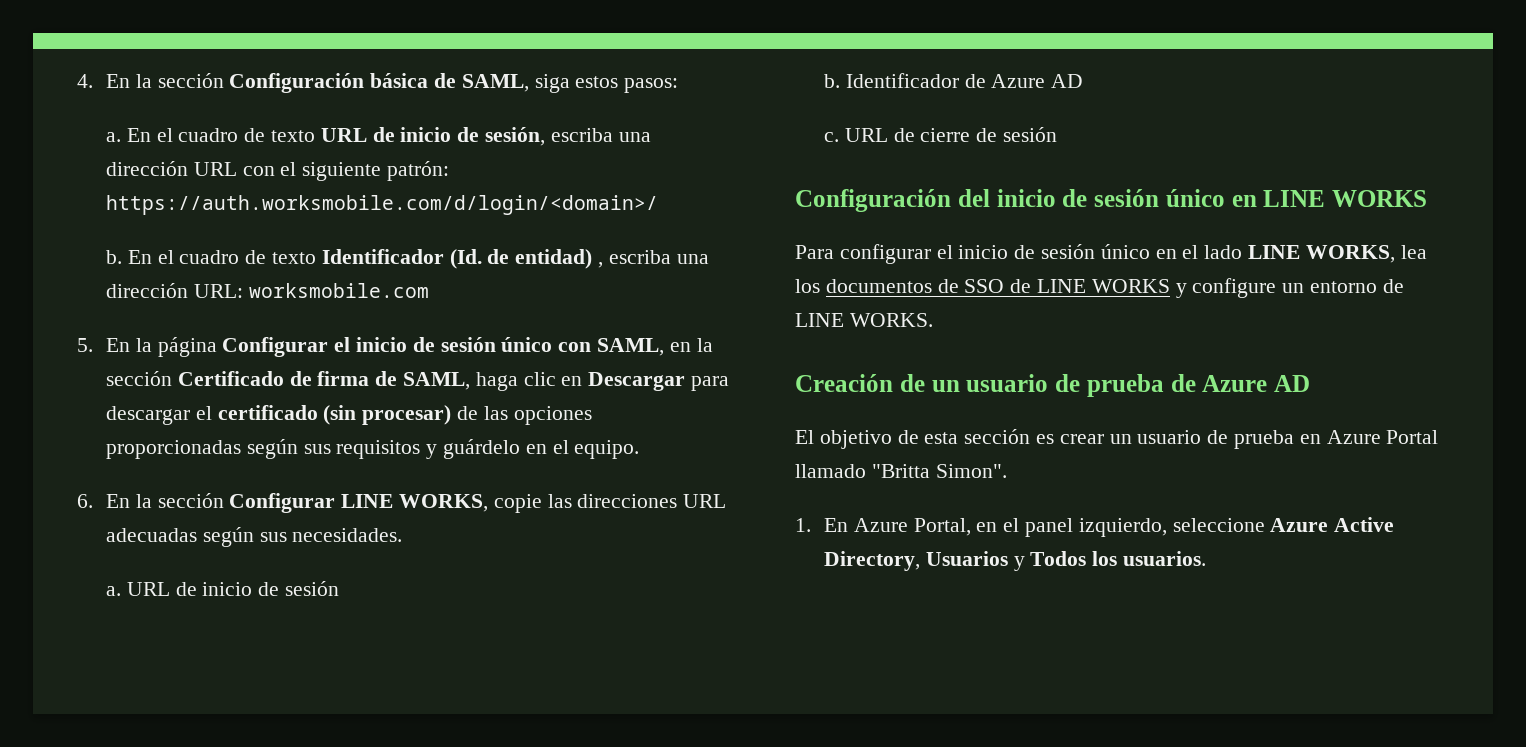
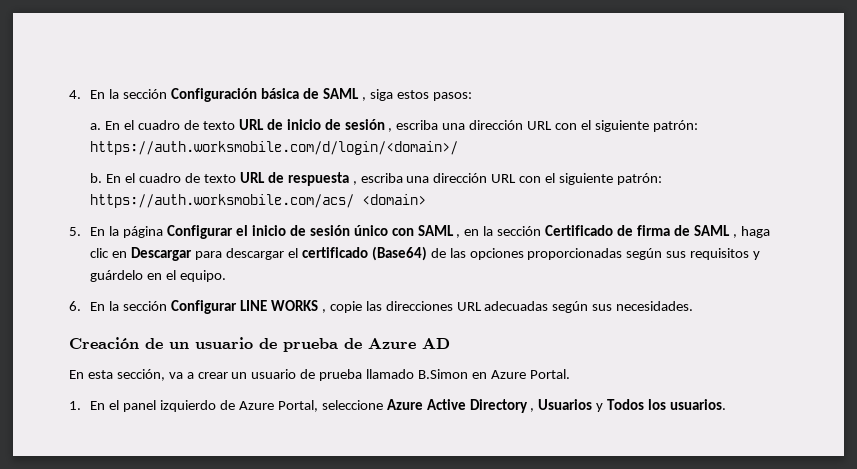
- 4. En la sección Configuración básica de SAML, siga estos pasos:
+ 4. En la sección Configuración básica de SAML , siga estos pasos:
- En el cuadro de texto URL de inicio de sesión, escriba una dirección URL con el siguiente patrón: https://auth.worksmobile.com/d/login/<domain>/
+ En el cuadro de texto URL de inicio de sesión , escriba una dirección URL con el siguiente patrón: https://auth.worksmobile.com/d/login/<domain>/
- En el cuadro de texto Identificador (Id. de entidad) , escriba una dirección URL: worksmobile.com
+ En el cuadro de texto URL de respuesta , escriba una dirección URL con el siguiente patrón: https://auth.worksmobile.com/acs/ <domain>
- 5. En la página Configurar el inicio de sesión único con SAML, en la sección Certificado de firma de SAML, haga clic en Descargar para descargar el certificado (sin procesar) de las opciones proporcionadas según sus requisitos y guárdelo en el equipo.
+ 5. En la página Configurar el inicio de sesión único con SAML , en la sección Certificado de firma de SAML , haga clic en Descargar para descargar el certificado (Base64) de las opciones proporcionadas según sus requisitos y guárdelo en el equipo.
- 6. En la sección Configurar LINE WORKS, copie las direcciones URL adecuadas según sus necesidades.
+ 6. En la sección Configurar LINE WORKS , copie las direcciones URL adecuadas según sus necesidades.
- a. URL de inicio de sesión
- b. Identificador de Azure AD
- c. URL de cierre de sesión
- Configuración del inicio de sesión único en LINE WORKS
- Para configurar el inicio de sesión único en el lado LINE WORKS, lea los documentos de SSO de LINE WORKS y configure un entorno de LINE WORKS.
- El objetivo de esta sección es crear un usuario de prueba en Azure Portal llamado "Britta Simon".
- 1. En Azure Portal, en el panel izquierdo, seleccione Azure Active Directory, Usuarios y Todos los usuarios.
+ En esta sección, va a crear un usuario de prueba llamado B.Simon en Azure Portal.
+ 1. En el panel izquierdo de Azure Portal, seleccione Azure Active Directory , Usuarios y Todos los usuarios.

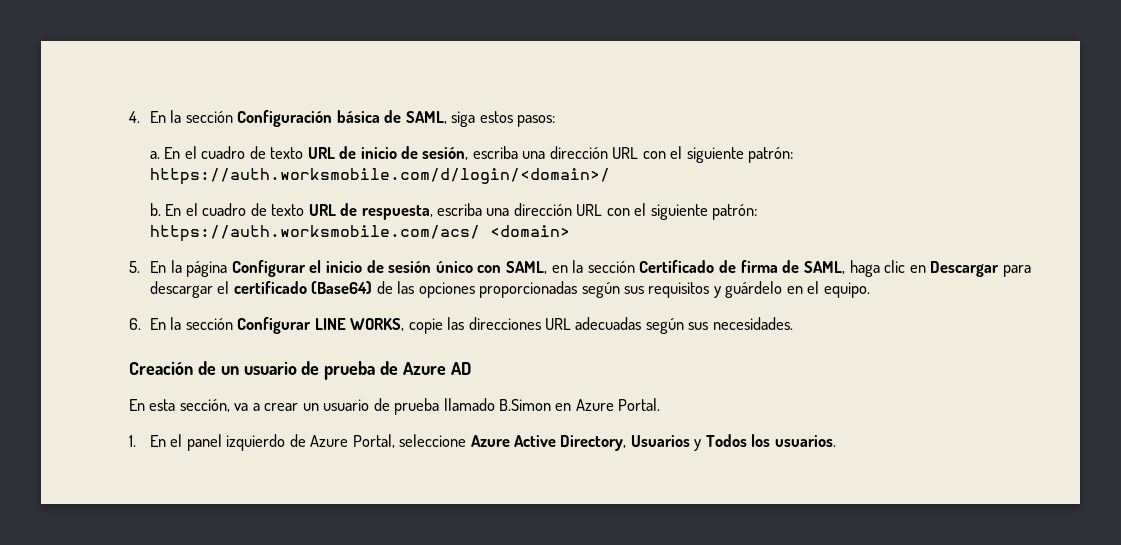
- 4. En la sección Configuración básica de SAML , siga estos pasos:
+ 4. En la sección Configuración básica de SAML, siga estos pasos:
- En el cuadro de texto URL de inicio de sesión , escriba una dirección URL con el siguiente patrón: https://auth.worksmobile.com/d/login/<domain>/
+ En el cuadro de texto URL de inicio de sesión, escriba una dirección URL con el siguiente patrón: https://auth.worksmobile.com/d/login/<domain>/
- En el cuadro de texto URL de respuesta , escriba una dirección URL con el siguiente patrón: https://auth.worksmobile.com/acs/ <domain>
+ En el cuadro de texto URL de respuesta, escriba una dirección URL con el siguiente patrón: https://auth.worksmobile.com/acs/ <domain>
- 5. En la página Configurar el inicio de sesión único con SAML , en la sección Certificado de firma de SAML , haga clic en Descargar para descargar el certificado (Base64) de las opciones proporcionadas según sus requisitos y guárdelo en el equipo.
+ 5. En la página Configurar el inicio de sesión único con SAML, en la sección Certificado de firma de SAML, haga clic en Descargar para descargar el certificado (Base64) de las opciones proporcionadas según sus requisitos y guárdelo en el equipo.
- 6. En la sección Configurar LINE WORKS , copie las direcciones URL adecuadas según sus necesidades.
+ 6. En la sección Configurar LINE WORKS, copie las direcciones URL adecuadas según sus necesidades.
- 1. En el panel izquierdo de Azure Portal, seleccione Azure Active Directory , Usuarios y Todos los usuarios.
+ 1. En el panel izquierdo de Azure Portal, seleccione Azure Active Directory, Usuarios y Todos los usuarios.

